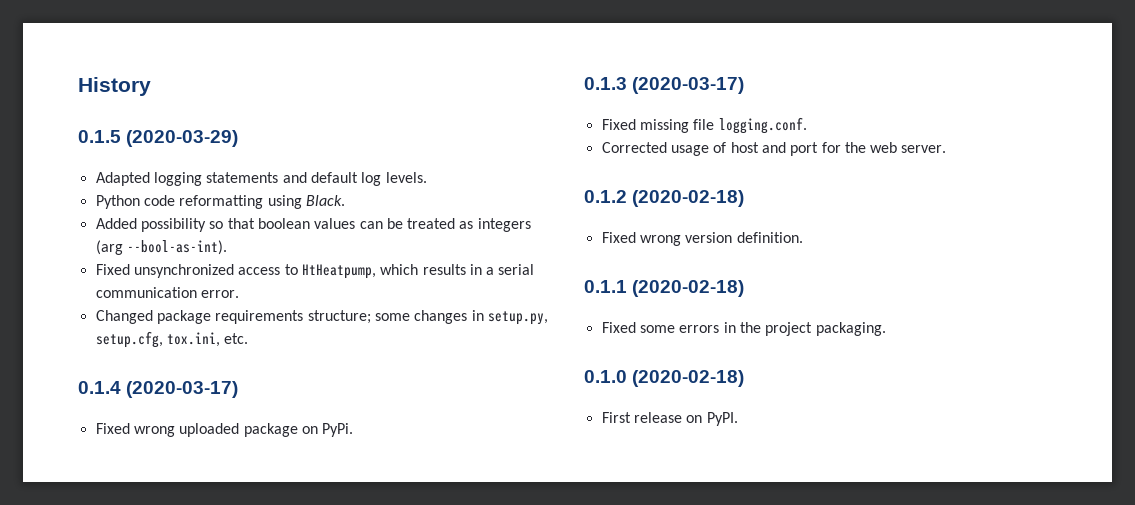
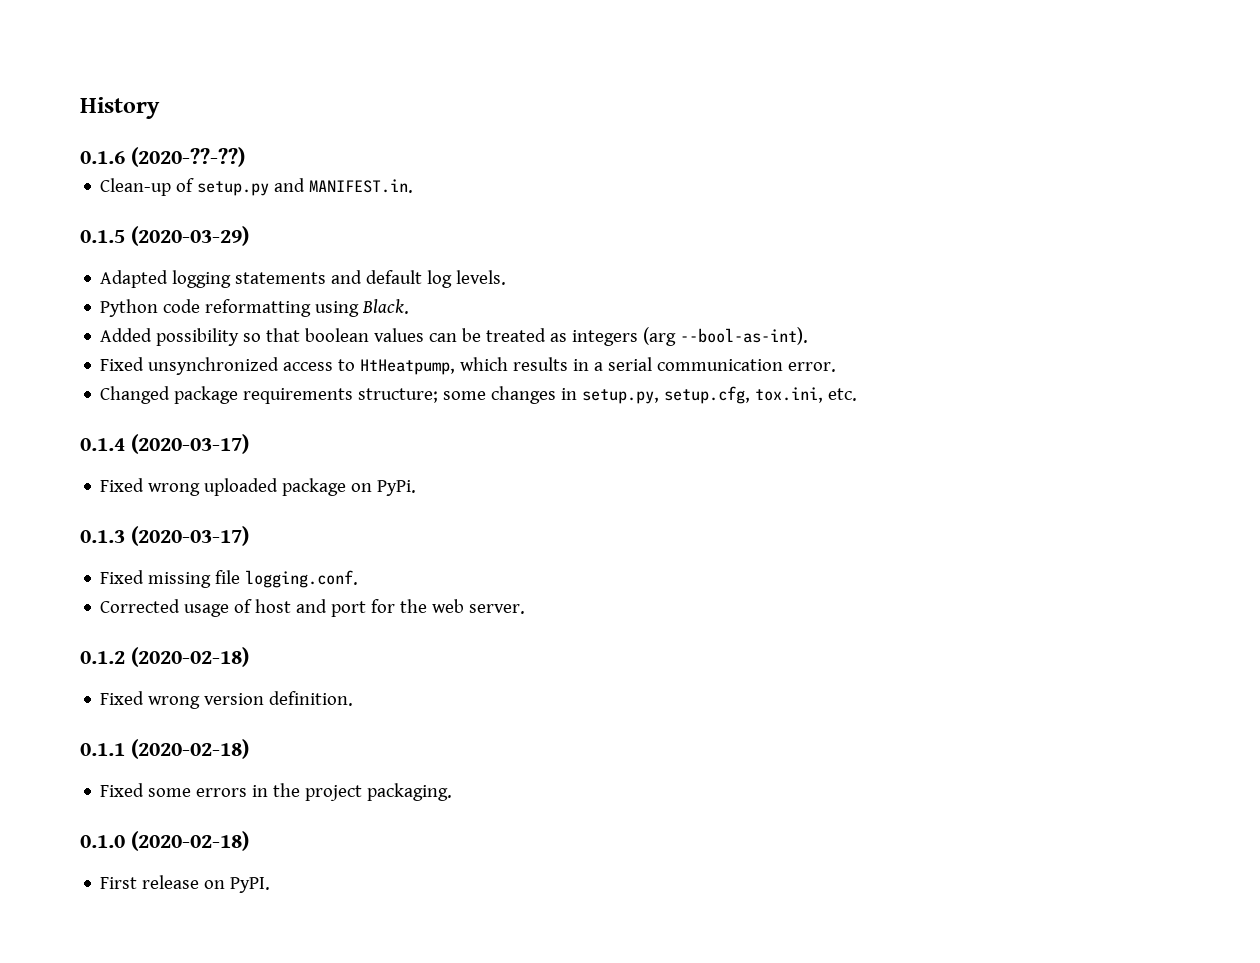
+ 0.1.6 (2020-??-??)
+ Clean-up of setup.py and MANIFEST.in.

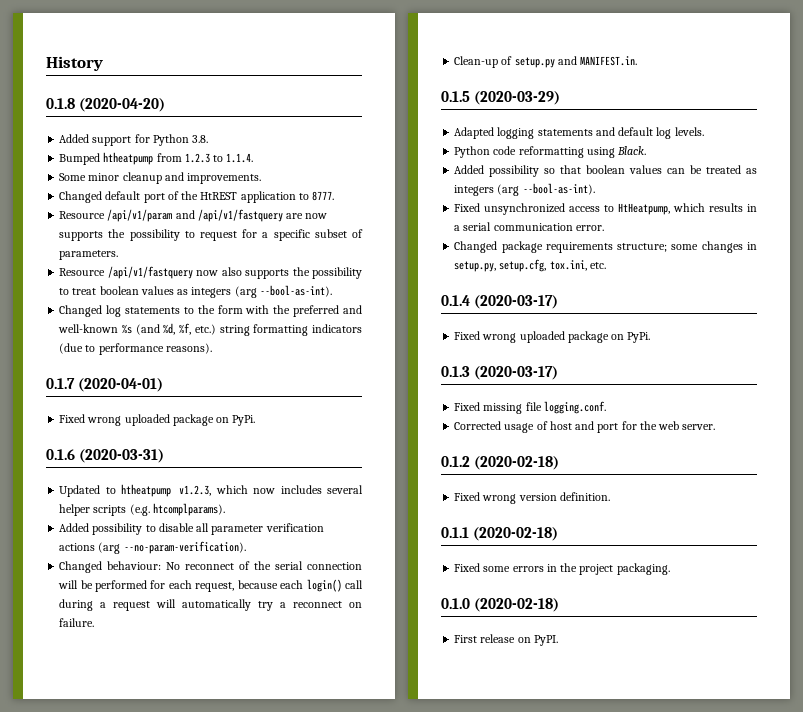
- 0.1.6 (2020-??-??)
+ 0.1.8 (2020-04-20)
+ Added support for Python 3.8.
+ Bumped htheatpump from 1.2.3 to 1.1.4.
+ Some minor cleanup and improvements.
+ Changed default port of the HtREST application to 8777.
+ Resource /api/v1/param and /api/v1/fastquery are now supports the possibility to request for a specific subset of parameters.
+ Resource /api/v1/fastquery now also supports the possibility to treat boolean values as integers (arg --bool-as-int).
+ Changed log statements to the form with the preferred and well-known %s (and %d, %f, etc.) string formatting indicators (due to performance reasons).
+ 0.1.7 (2020-04-01)
+ Fixed wrong uploaded package on PyPi.
+ 0.1.6 (2020-03-31)
+ Updated to htheatpump v1.2.3, which now includes several helper scripts (e.g. htcomplparams).
+ Added possibility to disable all parameter verification actions (arg --no-param-verification).
+ Changed behaviour: No reconnect of the serial connection will be performed for each request, because each login() call during a request will automatically try a reconnect on failure.

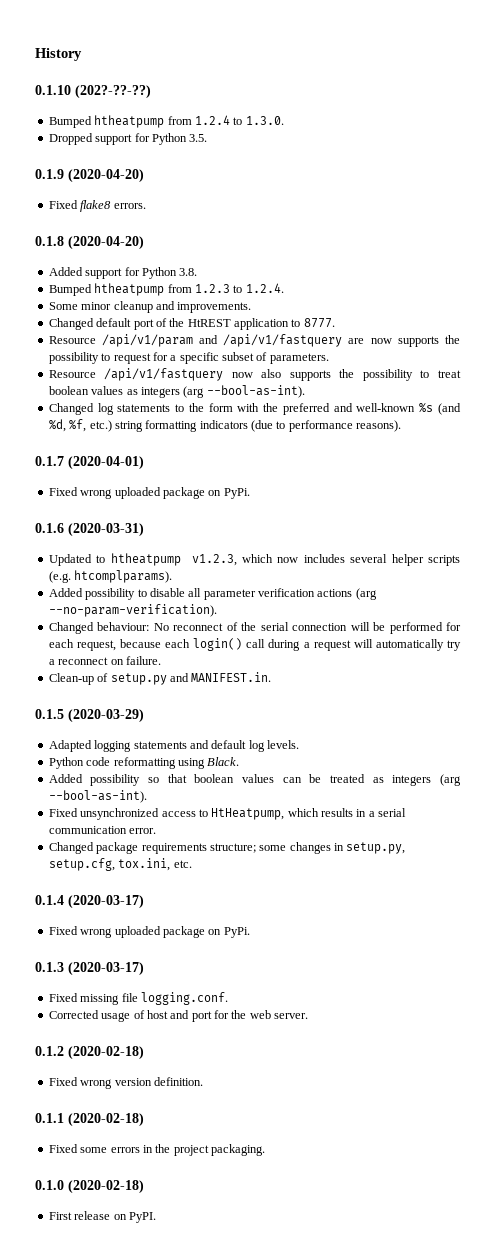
+ 0.1.10 (202?-??-??)
+ Bumped htheatpump from 1.2.4 to 1.3.0.
+ Dropped support for Python 3.5.
+ 0.1.9 (2020-04-20)
+ Fixed flake8 errors.
- Bumped htheatpump from 1.2.3 to 1.1.4.
+ Bumped htheatpump from 1.2.3 to 1.2.4.

